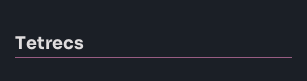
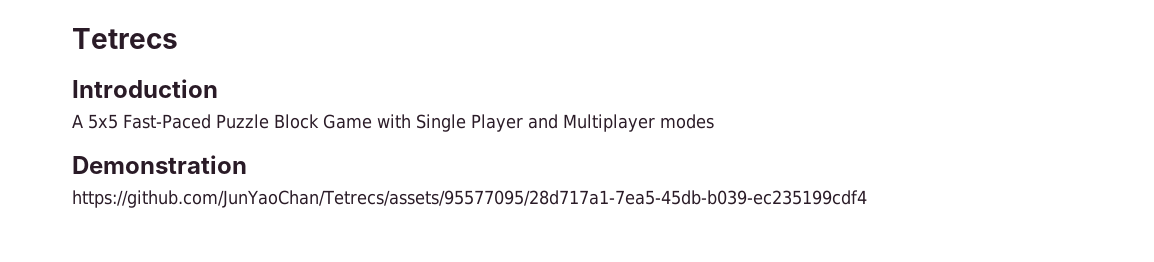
+ Introduction
+ A 5x5 Fast-Paced Puzzle Block Game with Single Player and Multiplayer modes
+ Demonstration
+ https://github.com/JunYaoChan/Tetrecs/assets/95577095/28d717a1-7ea5-45db-b039-ec235199cdf4

